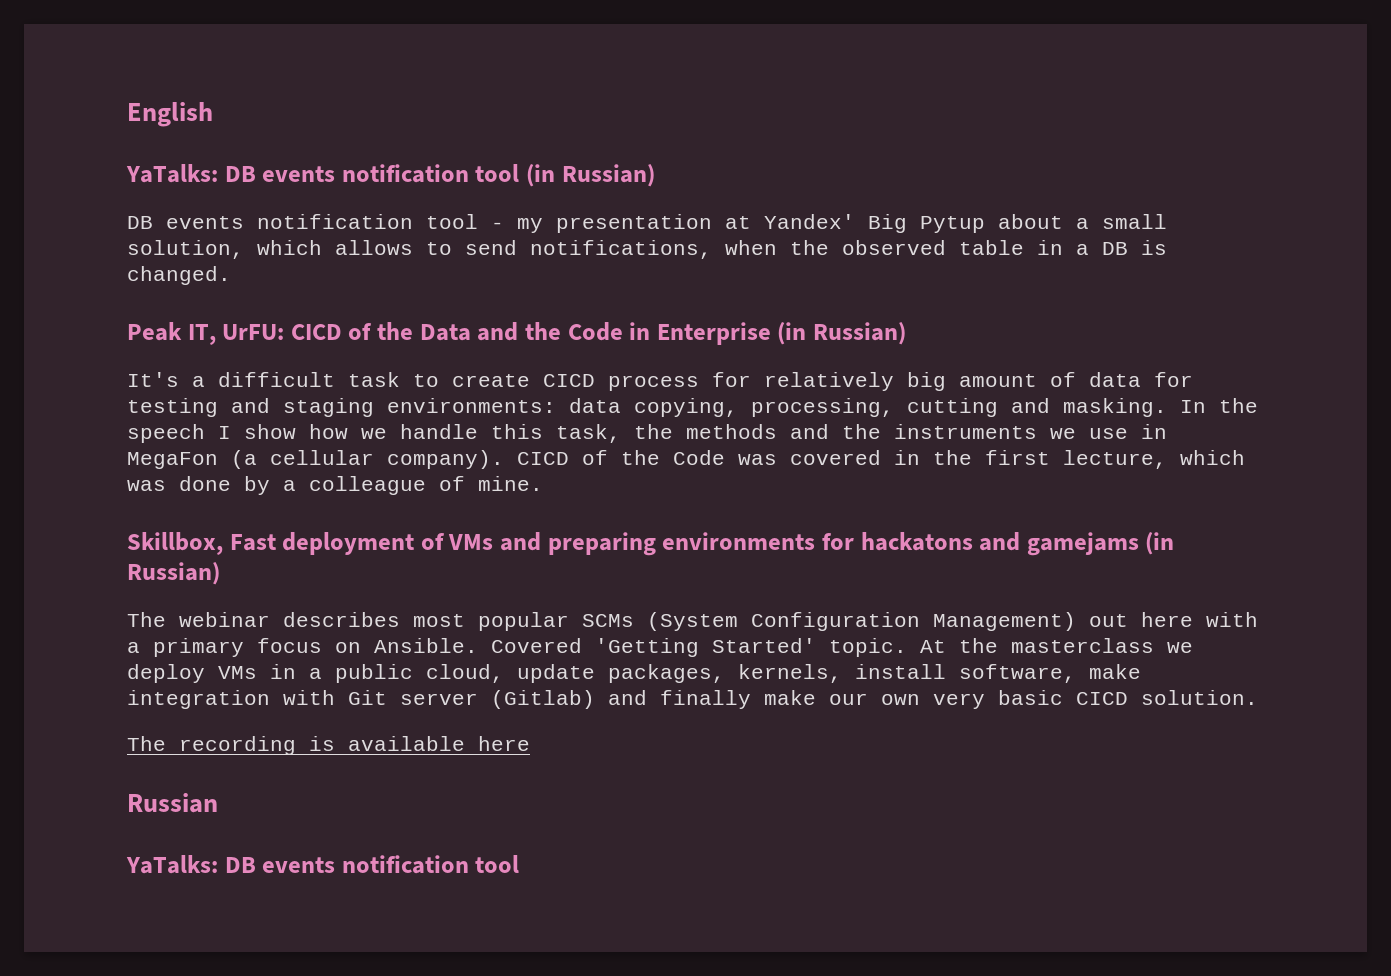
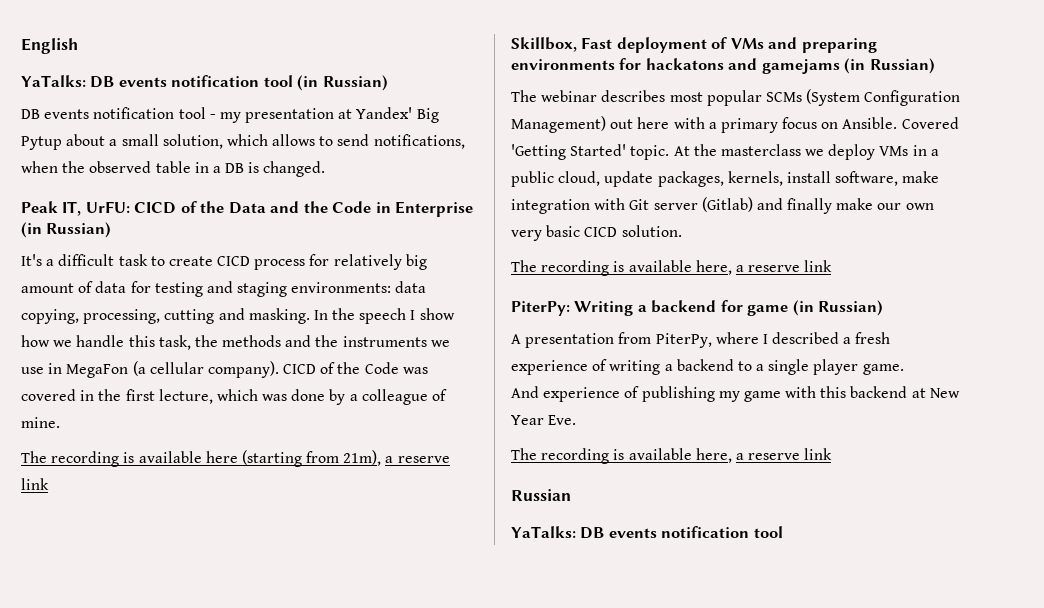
+ The recording is available here (starting from 21m), a reserve link
  At the masterclass we deploy VMs in a public cloud, update packages, kernels, install software, make integration with Git server (Gitlab) and finally make our own very basic CICD solution.
- The recording is available here
+ The recording is available here, a reserve link
+ PiterPy: Writing a backend for game (in Russian)
+ A presentation from PiterPy, where I described a fresh experience of writing a backend to a single player game.
+ And experience of publishing my game with this backend at New Year Eve.
+ The recording is available here, a reserve link

